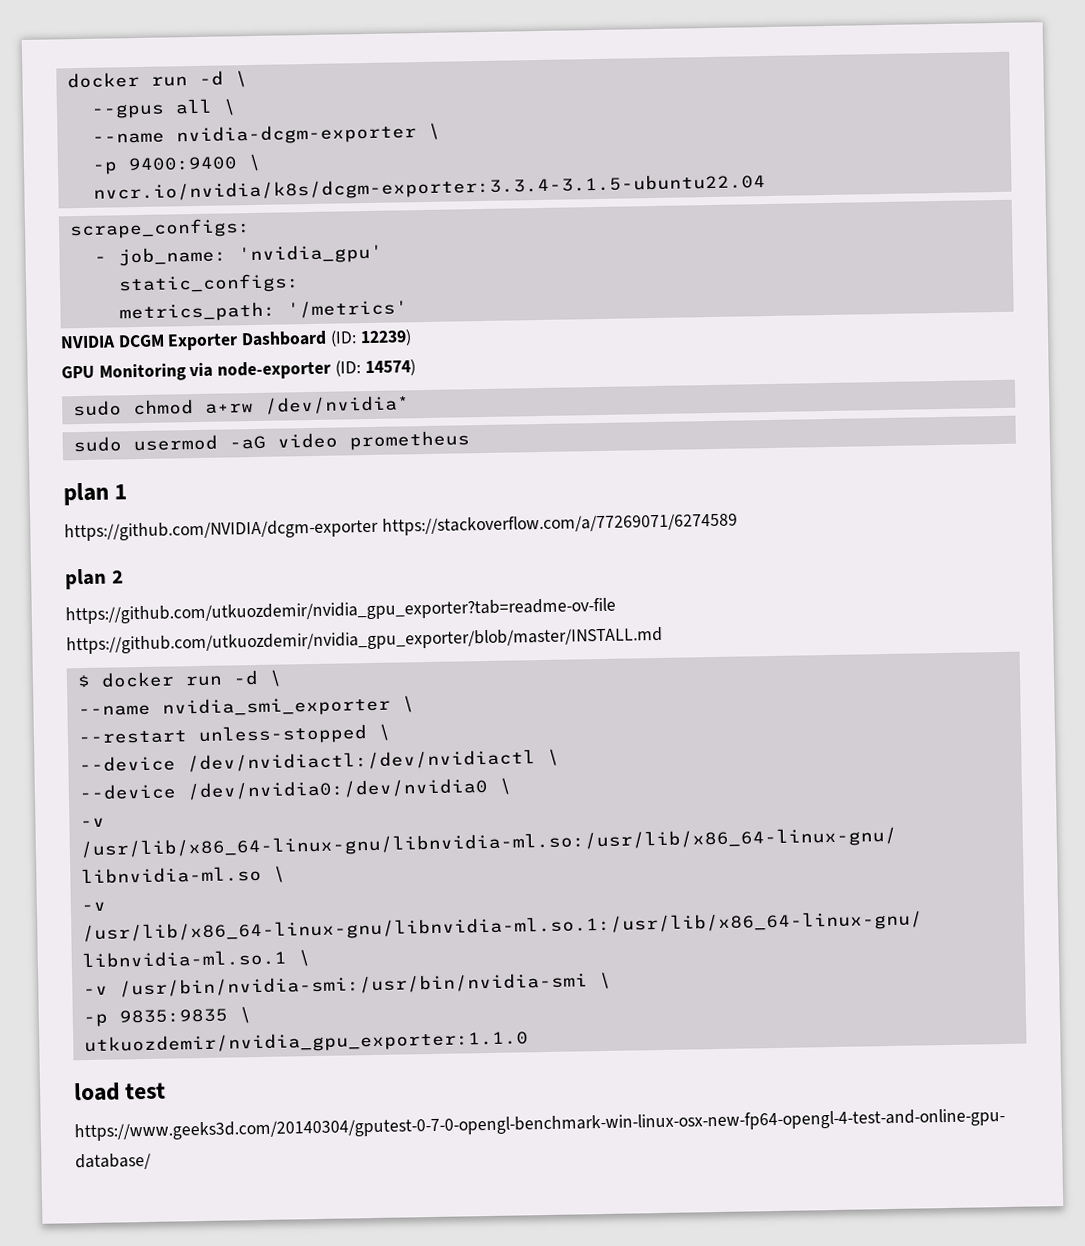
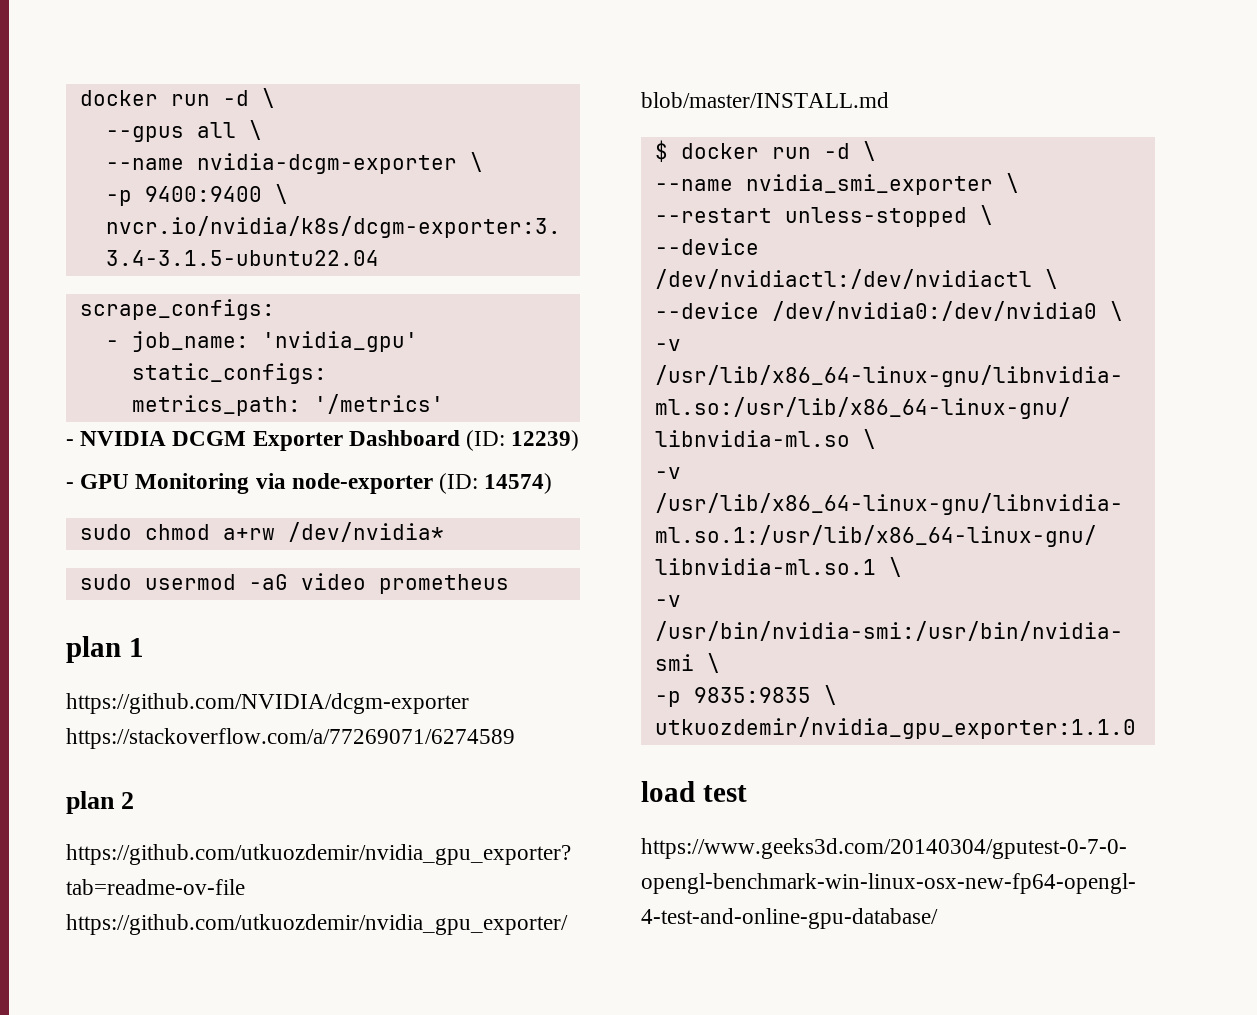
- NVIDIA DCGM Exporter Dashboard (ID: 12239)
+ - NVIDIA DCGM Exporter Dashboard (ID: 12239)
- GPU Monitoring via node-exporter (ID: 14574)
+ - GPU Monitoring via node-exporter (ID: 14574)

